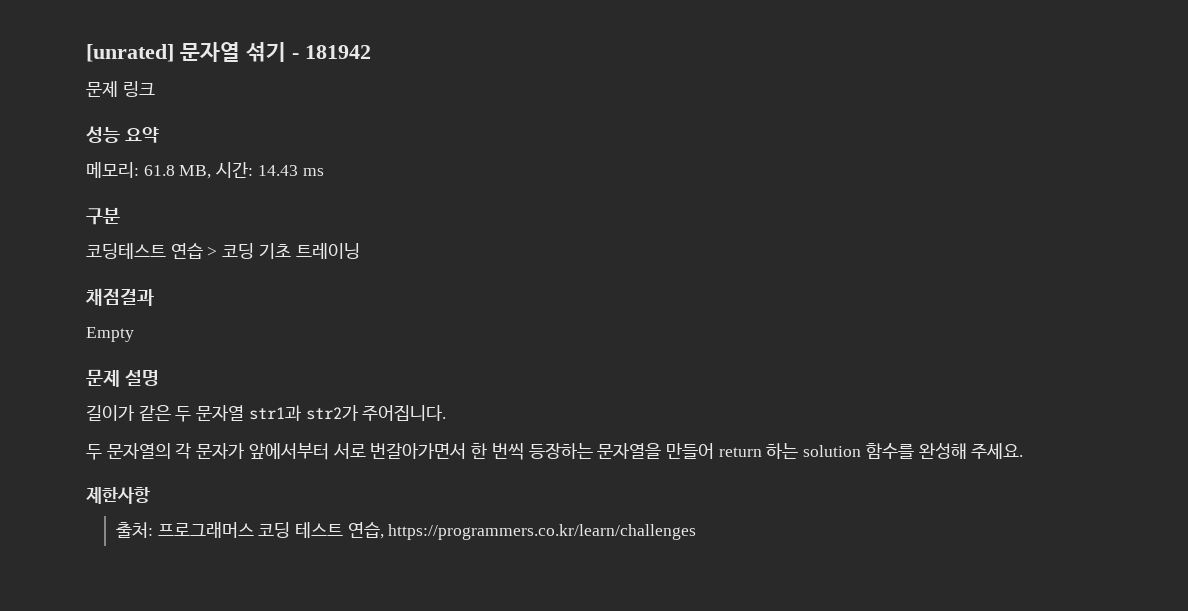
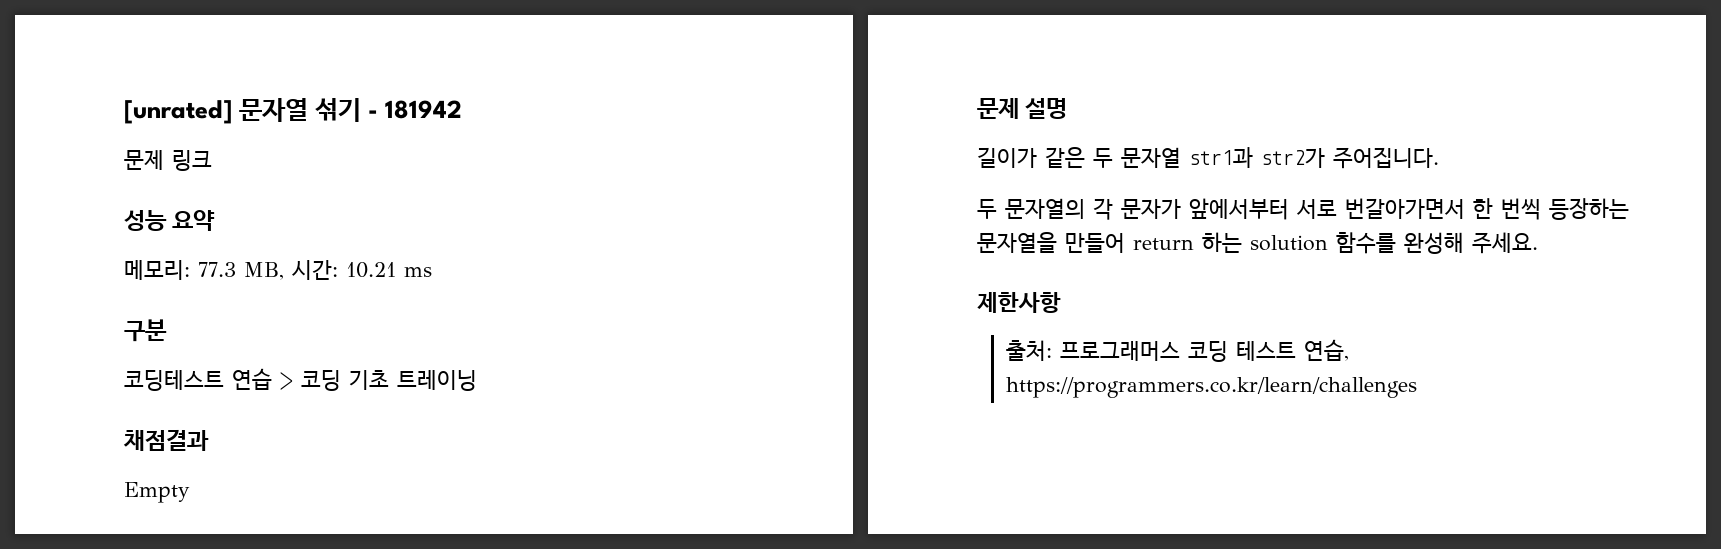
- 메모리: 61.8 MB, 시간: 14.43 ms
+ 메모리: 77.3 MB, 시간: 10.21 ms

